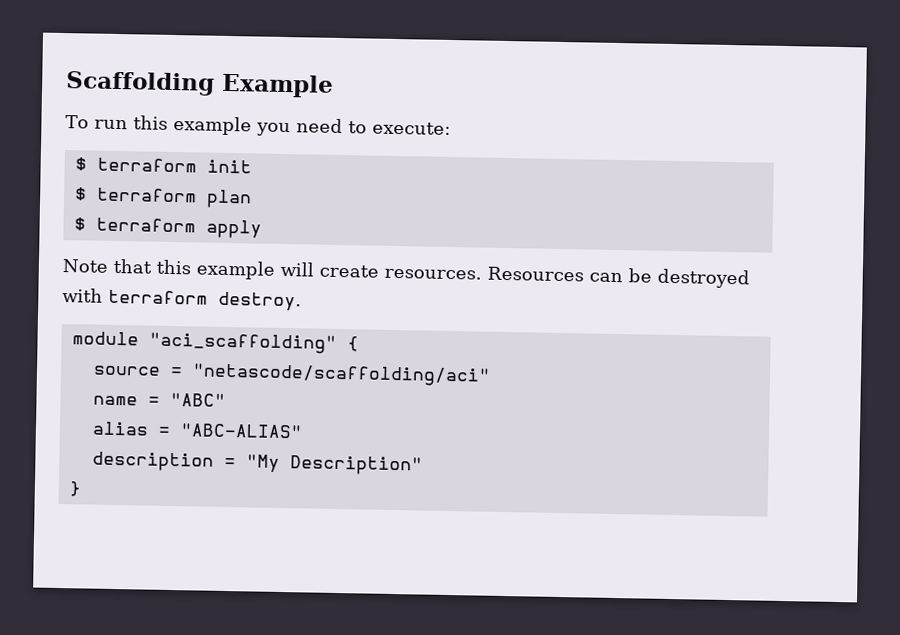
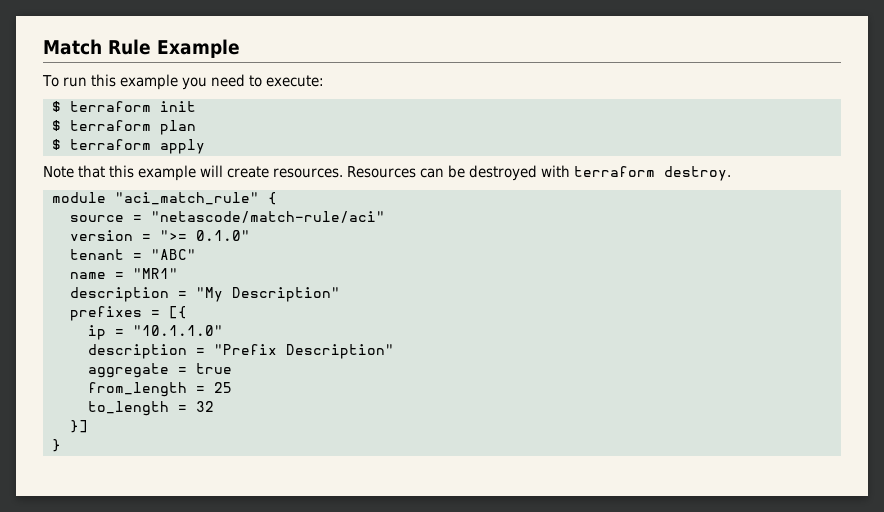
- Scaffolding Example
+ Match Rule Example
- module "aci_scaffolding" {
+ module "aci_match_rule" {
- source = "netascode/scaffolding/aci"
- name = "ABC"
- alias = "ABC-ALIAS"
+ source = "netascode/match-rule/aci"
+ version = ">= 0.1.0"
+ tenant = "ABC"
+ name = "MR1"
  description = "My Description"
+ prefixes = [{
+ ip = "10.1.1.0"
+ description = "Prefix Description"
+ aggregate = true
+ from_length = 25
+ to_length = 32
+ }]

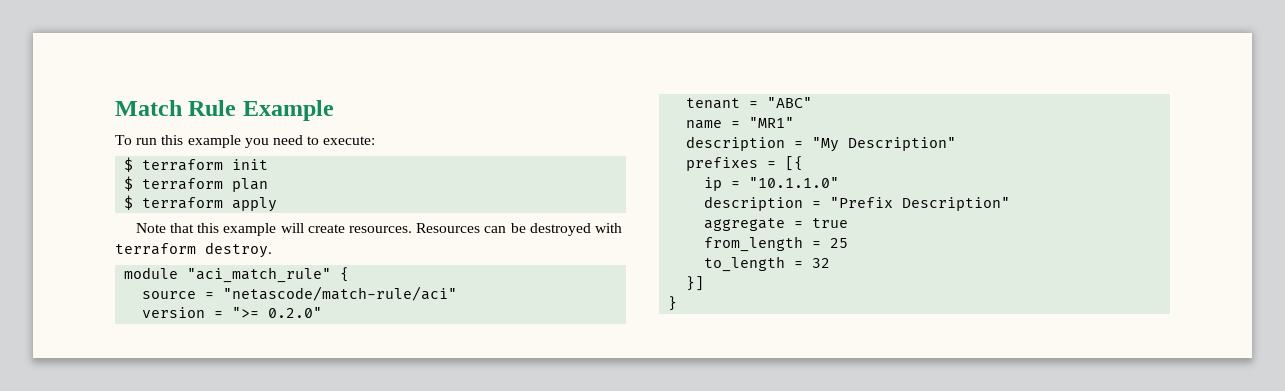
- version = ">= 0.1.0"
+ version = ">= 0.2.0"

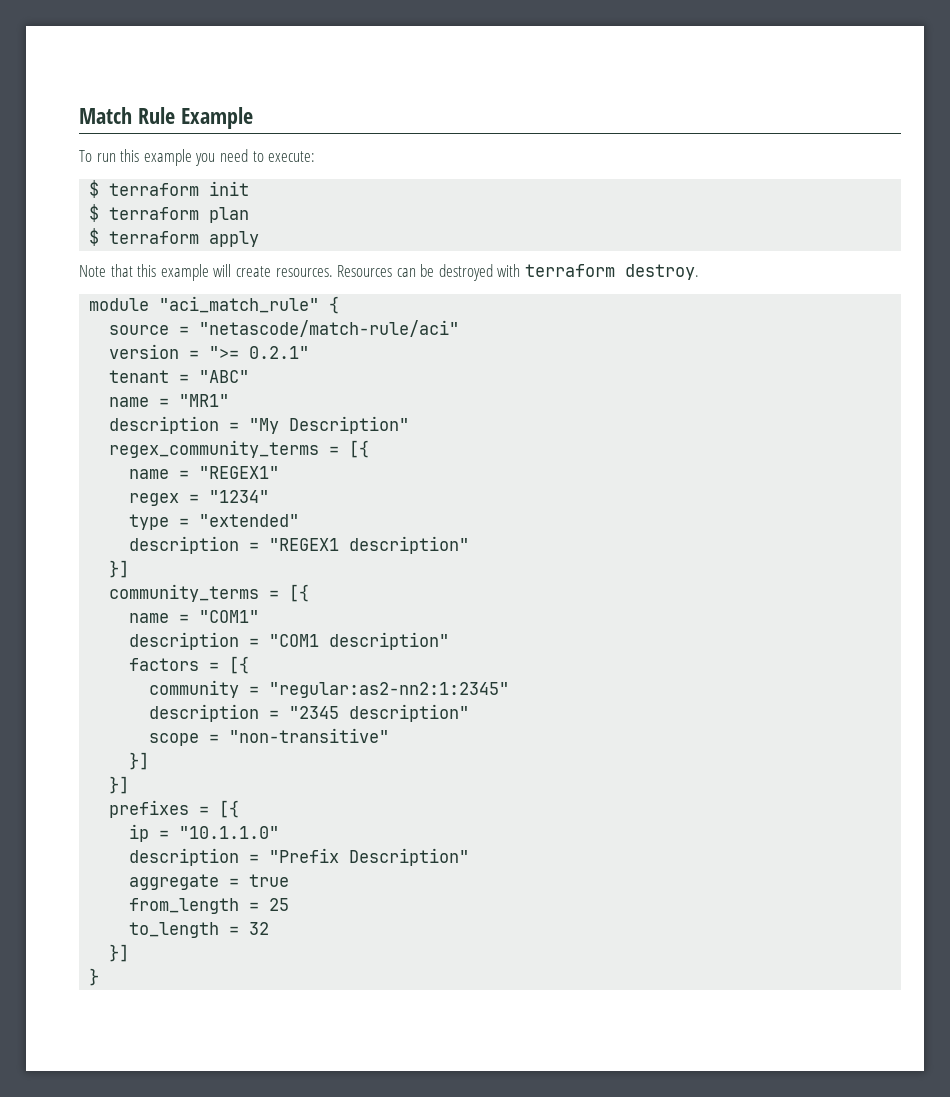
- version = ">= 0.2.0"
+ version = ">= 0.2.1"
+ regex_community_terms = [{
+ name = "REGEX1"
+ regex = "1234"
+ type = "extended"
+ description = "REGEX1 description"
+ }]
+ community_terms = [{
+ name = "COM1"
+ description = "COM1 description"
+ factors = [{
+ community = "regular:as2-nn2:1:2345"
+ description = "2345 description"
+ scope = "non-transitive"
+ }]
+ }]

